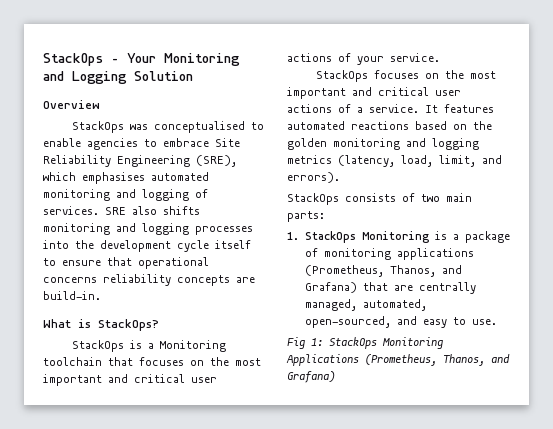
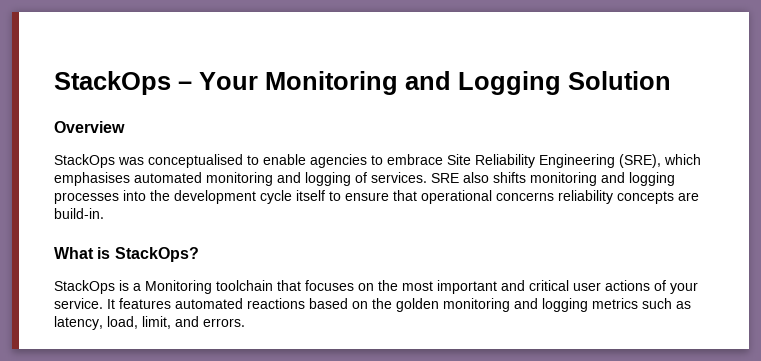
- StackOps is a Monitoring toolchain that focuses on the most important and critical user actions of your service.
- StackOps focuses on the most important and critical user actions of a service. It features automated reactions based on the golden monitoring and logging metrics (latency, load, limit, and errors).
- StackOps consists of two main parts:
- 1. StackOps Monitoring is a package of monitoring applications (Prometheus, Thanos, and Grafana) that are centrally managed, automated, open-sourced, and easy to use.
- Fig 1: StackOps Monitoring Applications (Prometheus, Thanos, and Grafana)
+ StackOps is a Monitoring toolchain that focuses on the most important and critical user actions of your service. It features automated reactions based on the golden monitoring and logging metrics such as latency, load, limit, and errors.

